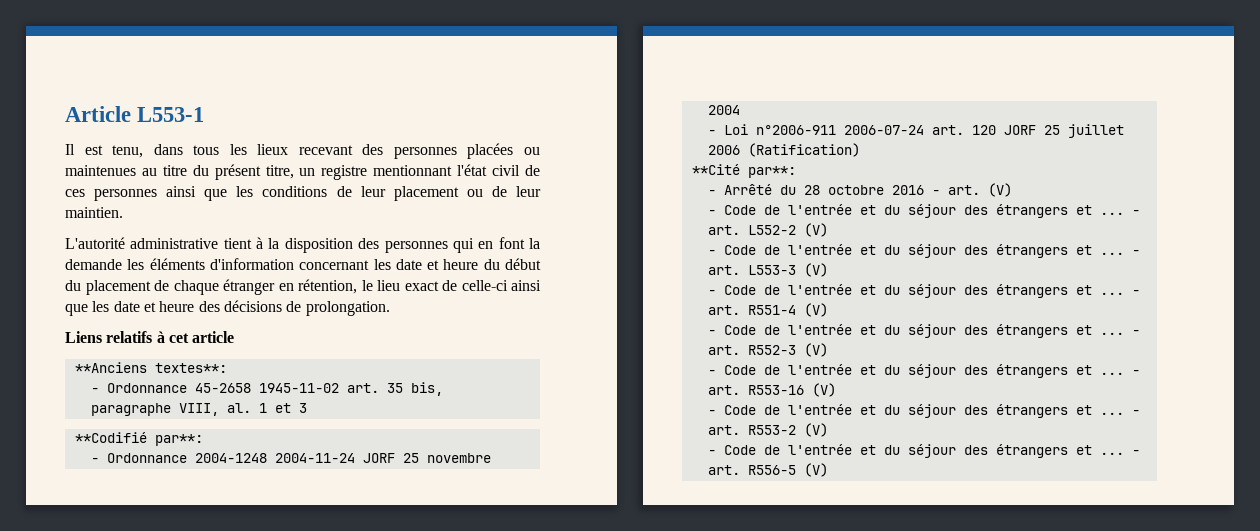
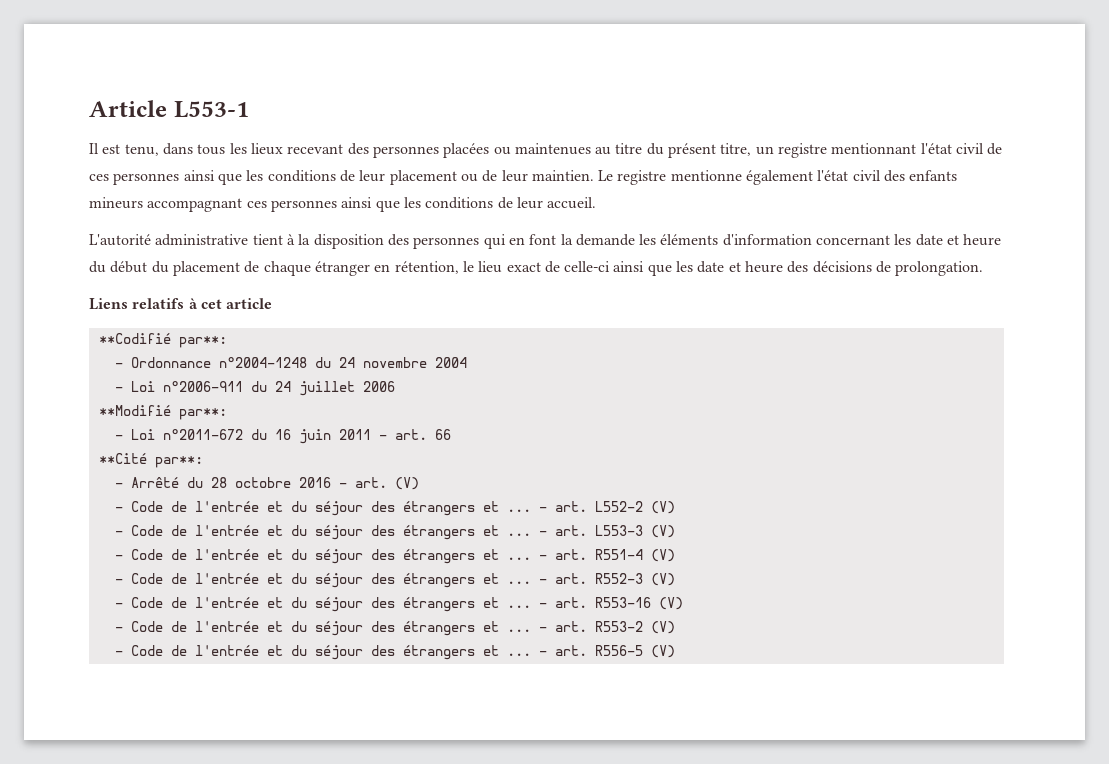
+ Le registre mentionne également l'état civil des enfants mineurs accompagnant ces personnes ainsi que les conditions de leur accueil.
- **Anciens textes**:
- - Ordonnance 45-2658 1945-11-02 art. 35 bis, paragraphe VIII, al. 1 et 3
- - Ordonnance 2004-1248 2004-11-24 JORF 25 novembre 2004
+ - Ordonnance n°2004-1248 du 24 novembre 2004
- - Loi n°2006-911 2006-07-24 art. 120 JORF 25 juillet 2006 (Ratification)
+ - Loi n°2006-911 du 24 juillet 2006
+ **Modifié par**:
+ - Loi n°2011-672 du 16 juin 2011 - art. 66

